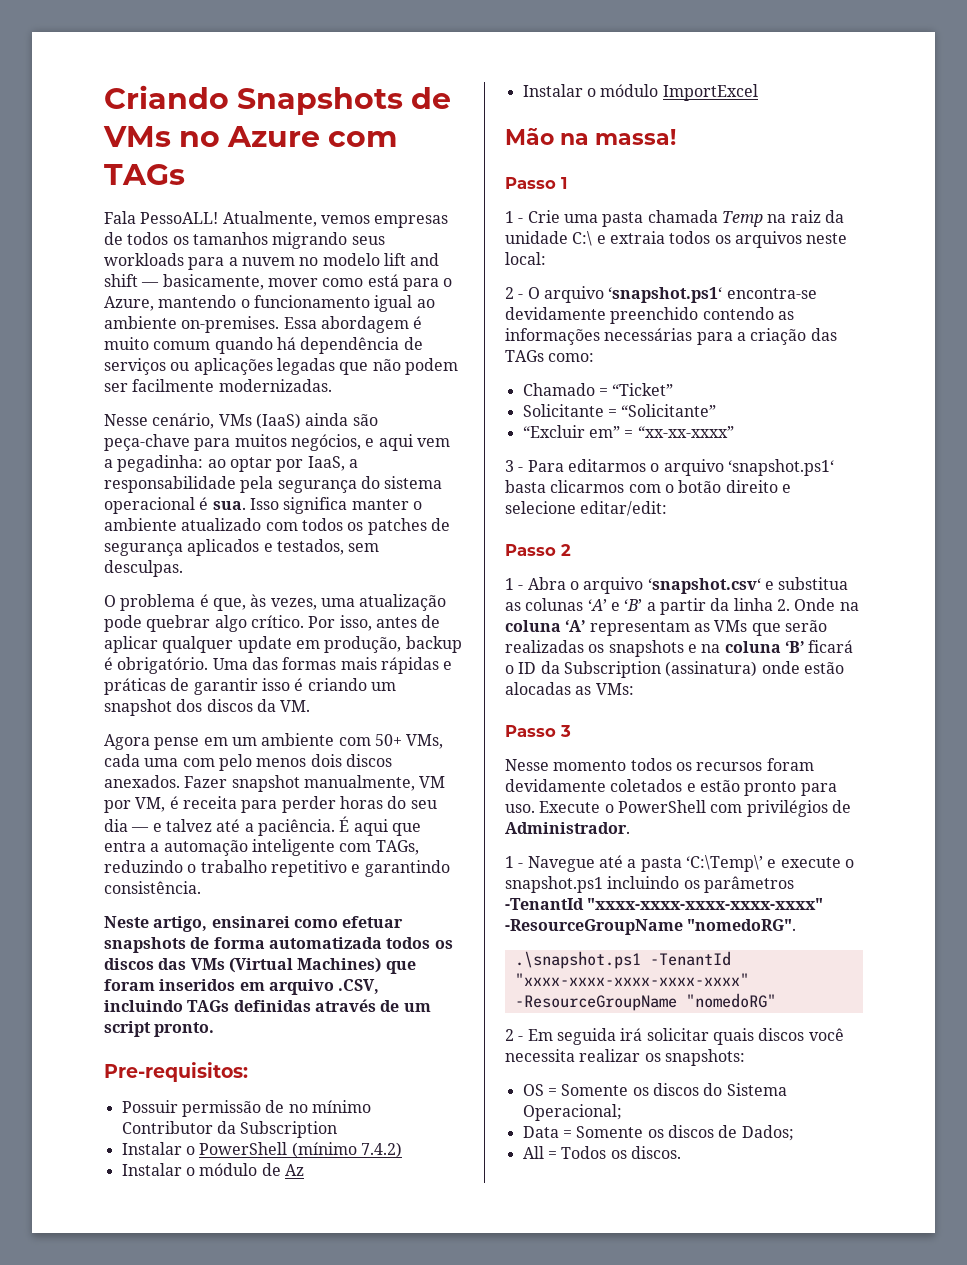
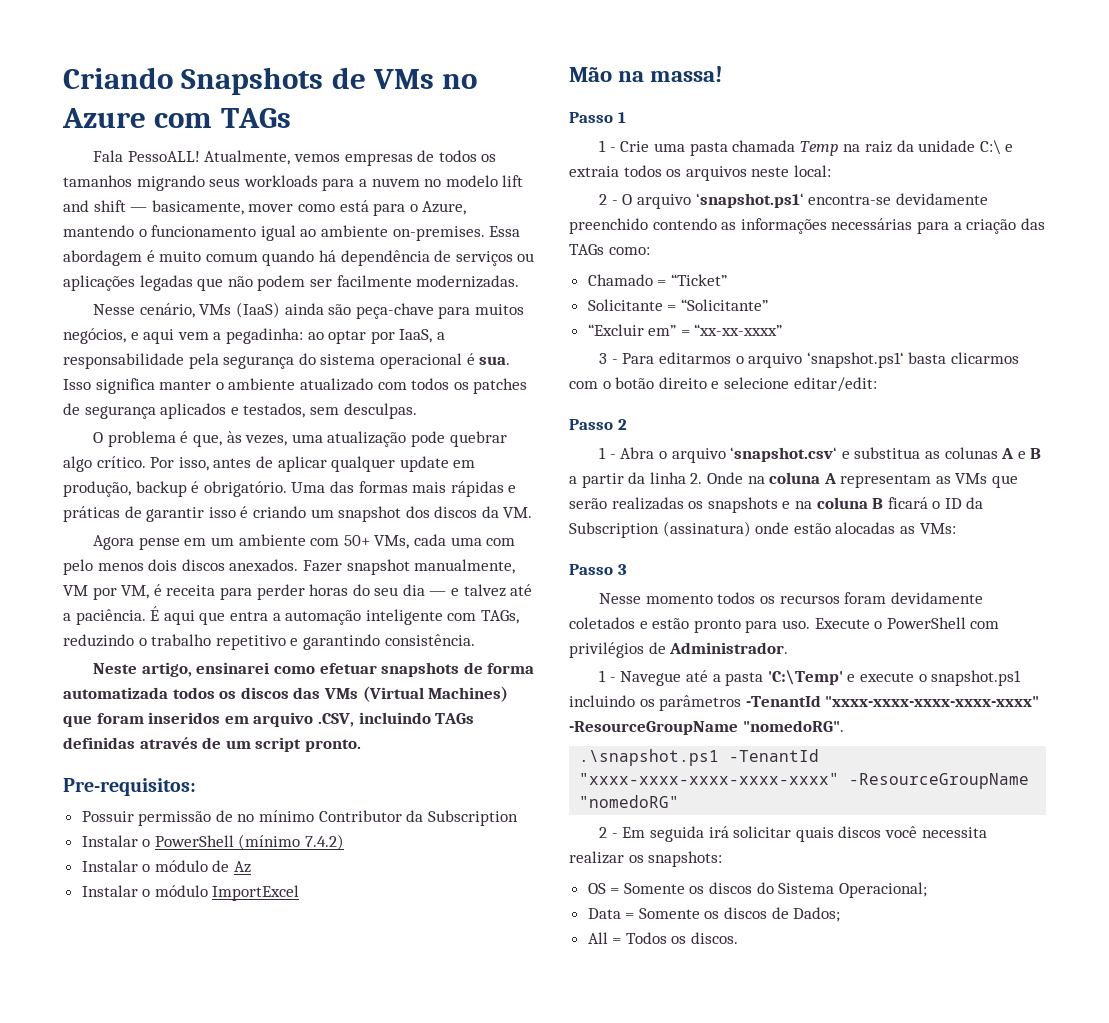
- 1 - Abra o arquivo ‘snapshot.csv‘ e substitua as colunas ‘A’ e ‘B’ a partir da linha 2. Onde na coluna ‘A’ representam as VMs que serão realizadas os snapshots e na coluna ‘B’ ficará o ID da Subscription (assinatura) onde estão alocadas as VMs:
+ 1 - Abra o arquivo ‘snapshot.csv‘ e substitua as colunas A e B a partir da linha 2. Onde na coluna A representam as VMs que serão realizadas os snapshots e na coluna B ficará o ID da Subscription (assinatura) onde estão alocadas as VMs:
- 1 - Navegue até a pasta ‘C:\Temp\’ e execute o snapshot.ps1 incluindo os parâmetros -TenantId "xxxx-xxxx-xxxx-xxxx-xxxx" -ResourceGroupName "nomedoRG".
+ 1 - Navegue até a pasta 'C:\Temp' e execute o snapshot.ps1 incluindo os parâmetros -TenantId "xxxx-xxxx-xxxx-xxxx-xxxx" -ResourceGroupName "nomedoRG".

